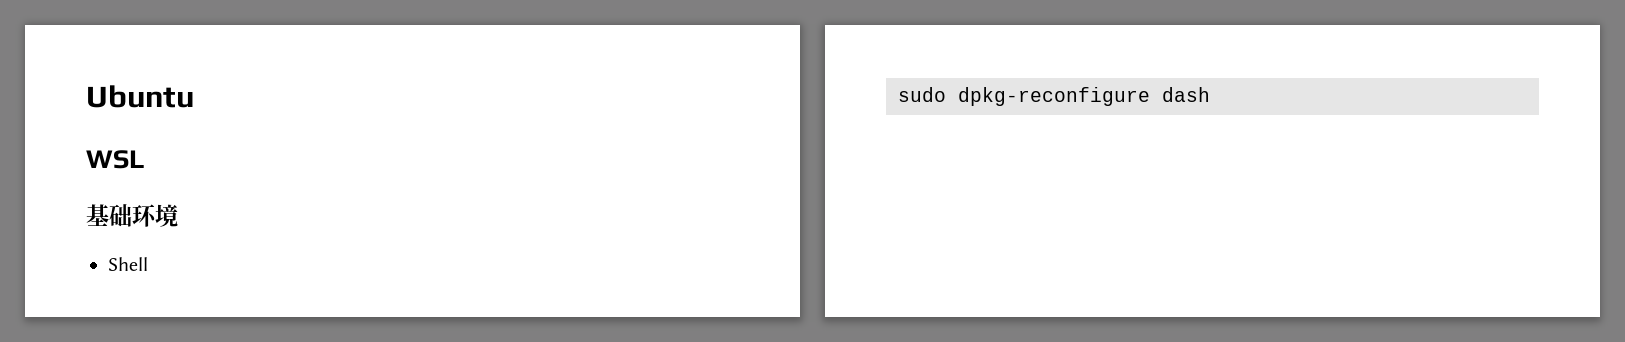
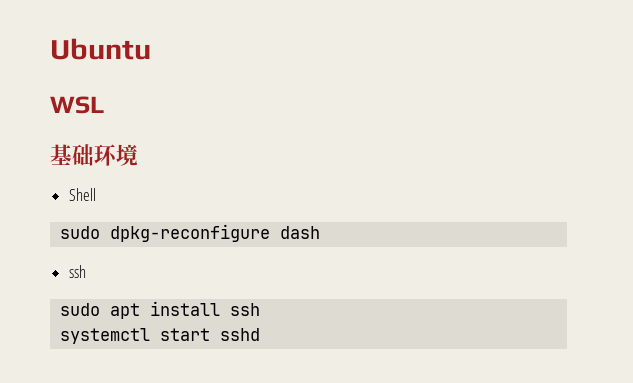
  sudo dpkg-reconfigure dash
+ ssh
+ sudo apt install ssh
+ systemctl start sshd

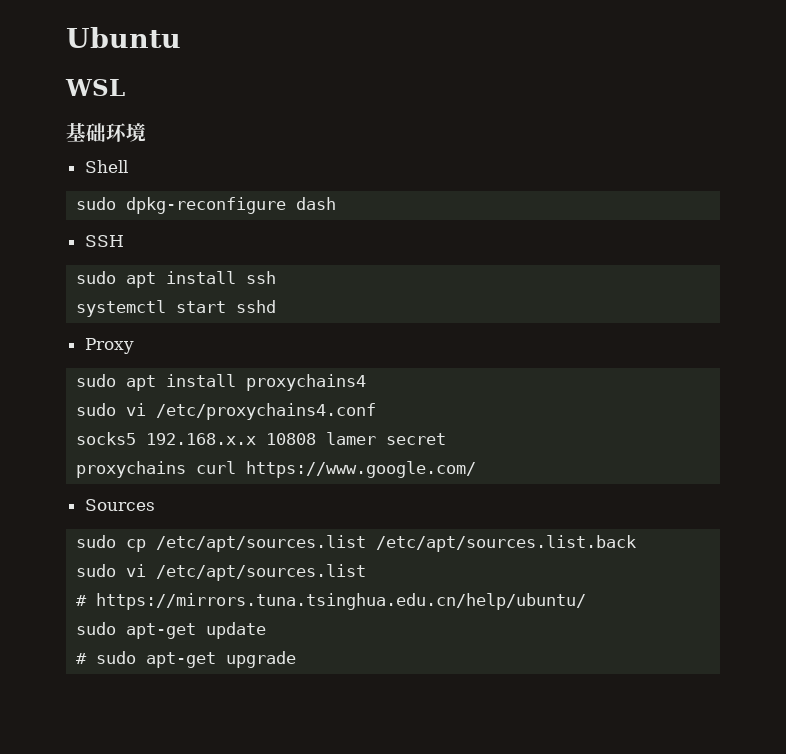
  sudo dpkg-reconfigure dash
- ssh
+ SSH
+ Proxy
+ sudo apt install proxychains4
+ sudo vi /etc/proxychains4.conf
+ socks5 192.168.x.x 10808 lamer secret
+ proxychains curl https://www.google.com/
+ Sources
+ sudo cp /etc/apt/sources.list /etc/apt/sources.list.back
+ sudo vi /etc/apt/sources.list
+ # https://mirrors.tuna.tsinghua.edu.cn/help/ubuntu/
+ sudo apt-get update
+ # sudo apt-get upgrade

